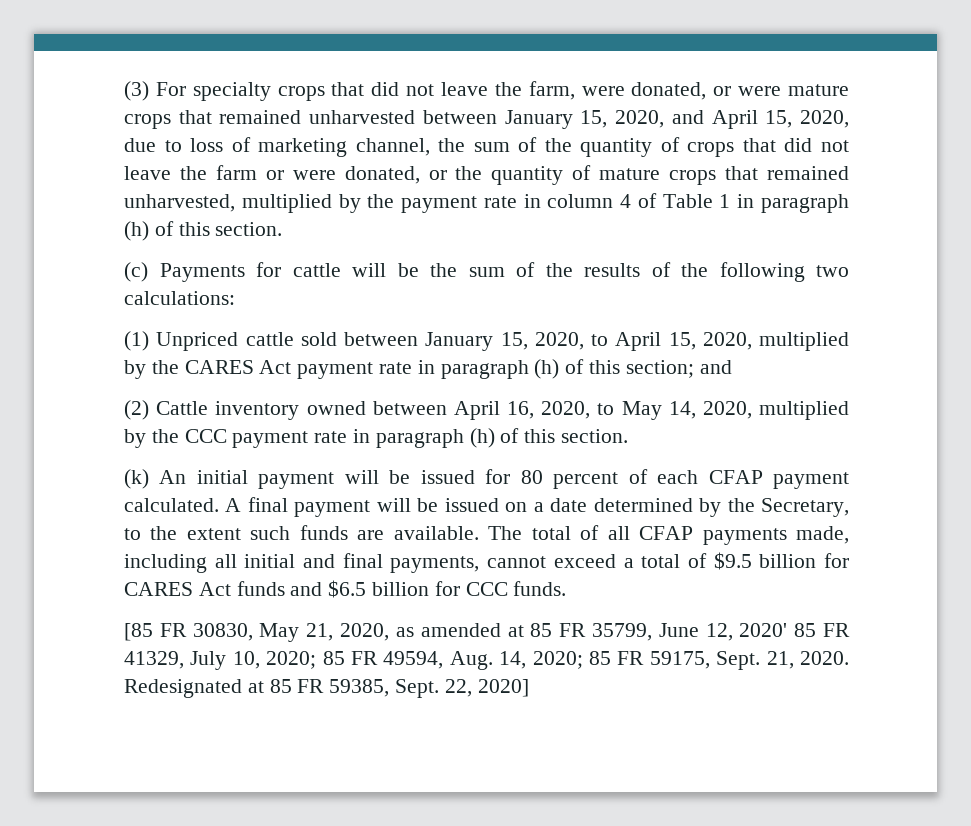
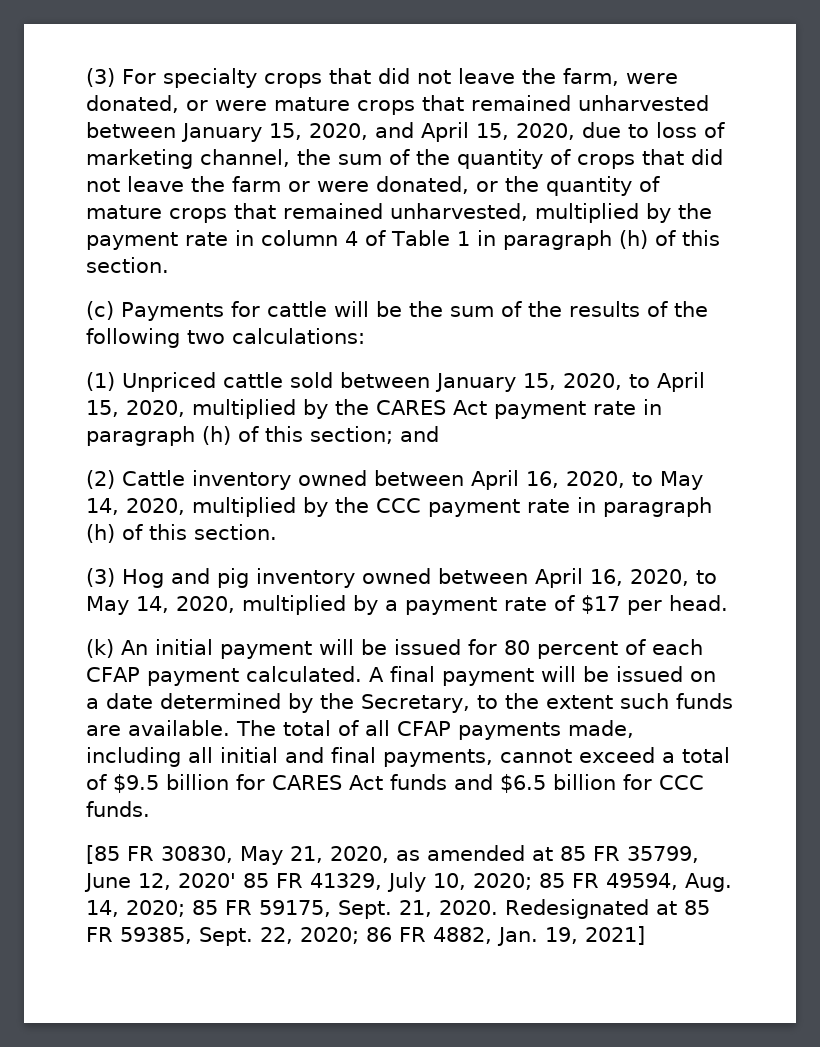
+ (3) Hog and pig inventory owned between April 16, 2020, to May 14, 2020, multiplied by a payment rate of $17 per head.
- 22, 2020]
+ 22, 2020; 86 FR 4882, Jan. 19, 2021]

